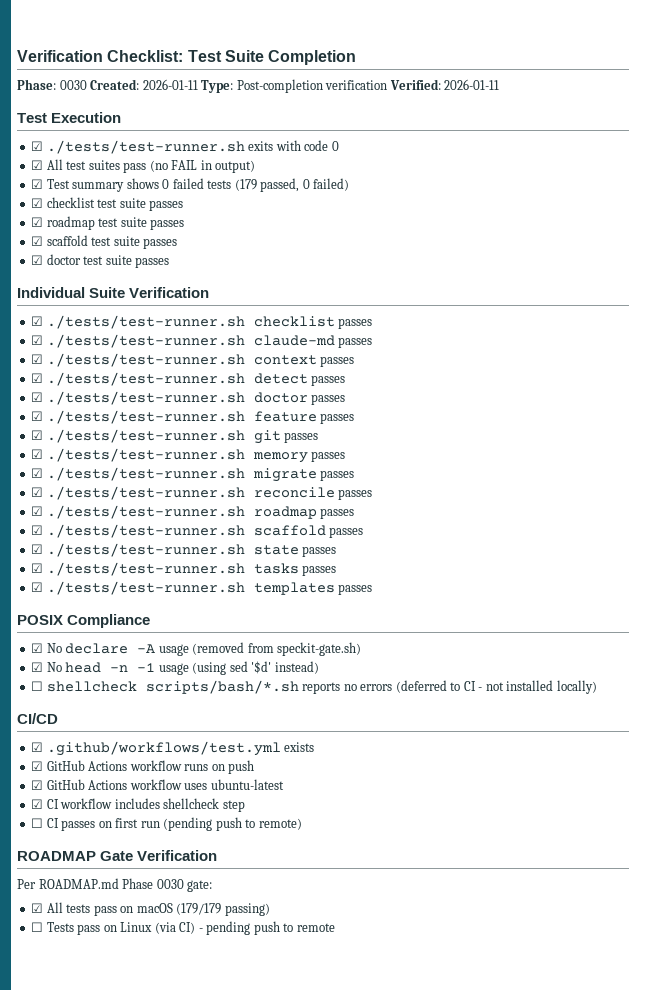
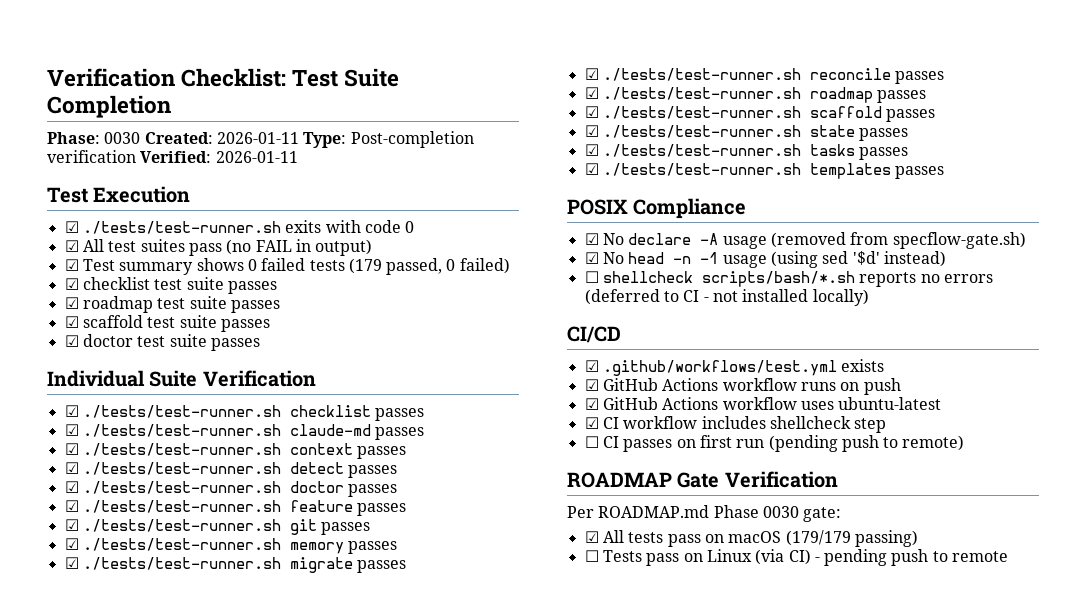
- ☑ No declare -A usage (removed from speckit-gate.sh)
+ ☑ No declare -A usage (removed from specflow-gate.sh)

